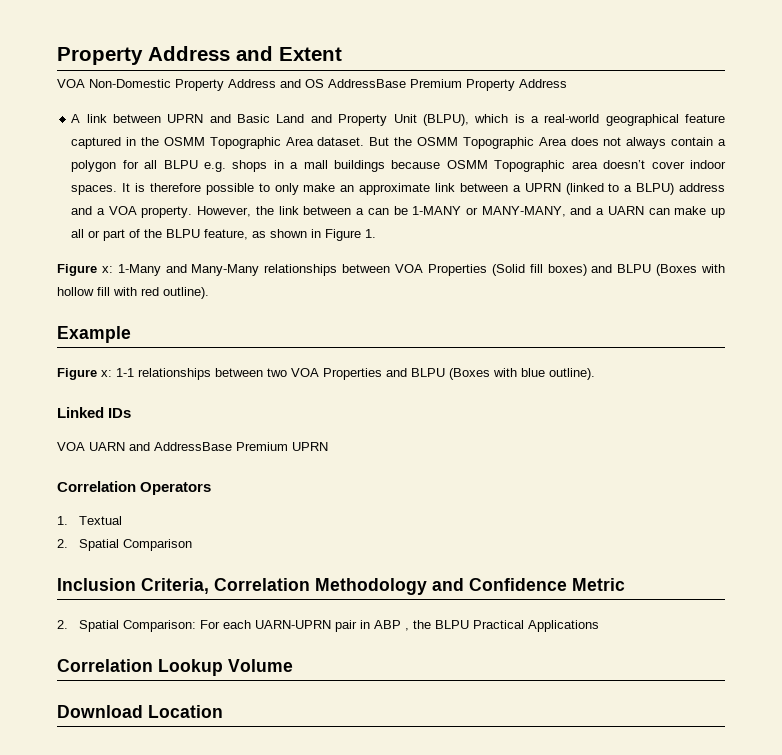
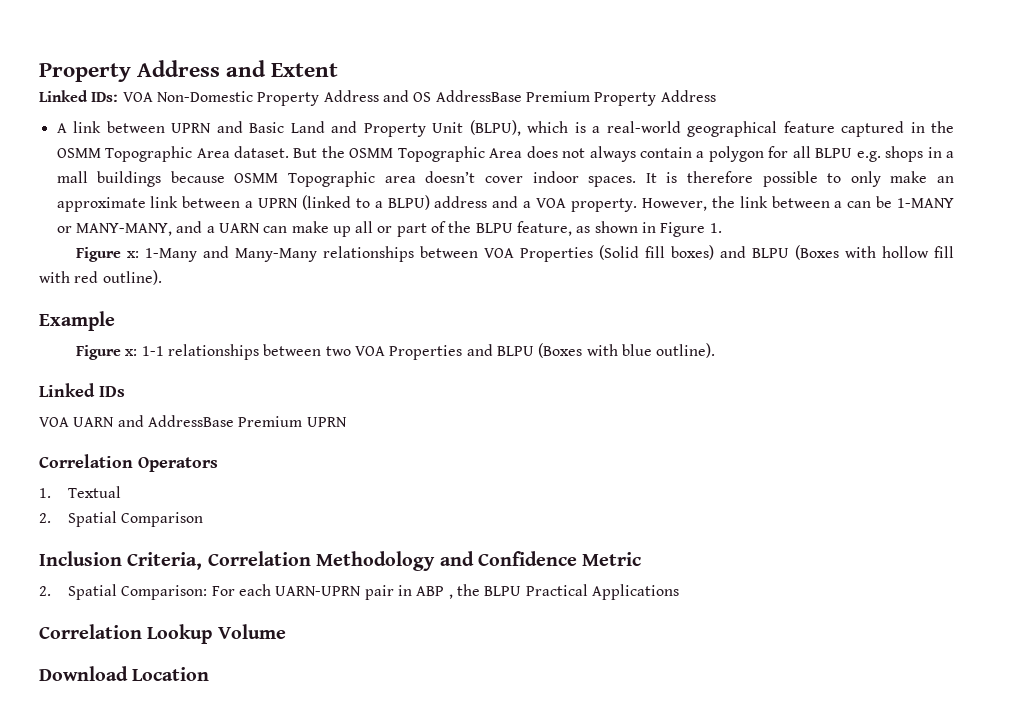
- VOA Non-Domestic Property Address and OS AddressBase Premium Property Address
+ Linked IDs: VOA Non-Domestic Property Address and OS AddressBase Premium Property Address

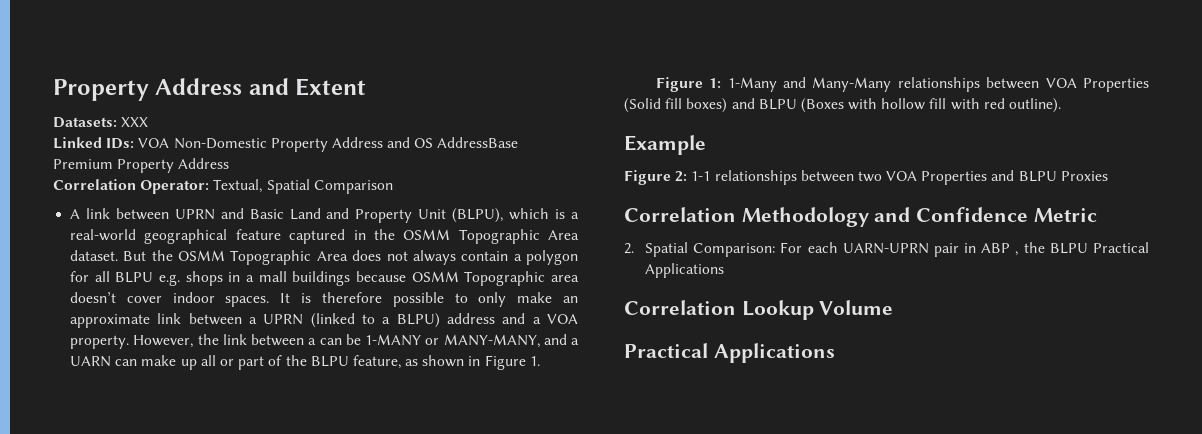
+ Datasets: XXX
+ Correlation Operator: Textual, Spatial Comparison
- Figure x: 1-Many and Many-Many relationships between VOA Properties (Solid fill boxes) and BLPU (Boxes with hollow fill with red outline).
+ Figure 1: 1-Many and Many-Many relationships between VOA Properties (Solid fill boxes) and BLPU (Boxes with hollow fill with red outline).
- Figure x: 1-1 relationships between two VOA Properties and BLPU (Boxes with blue outline).
- Linked IDs
- VOA UARN and AddressBase Premium UPRN
- Correlation Operators
- 1. Textual
- 2. Spatial Comparison
- Inclusion Criteria, Correlation Methodology and Confidence Metric
+ Figure 2: 1-1 relationships between two VOA Properties and BLPU Proxies
+ Correlation Methodology and Confidence Metric
  Correlation Lookup Volume
- Download Location
+ Practical Applications

